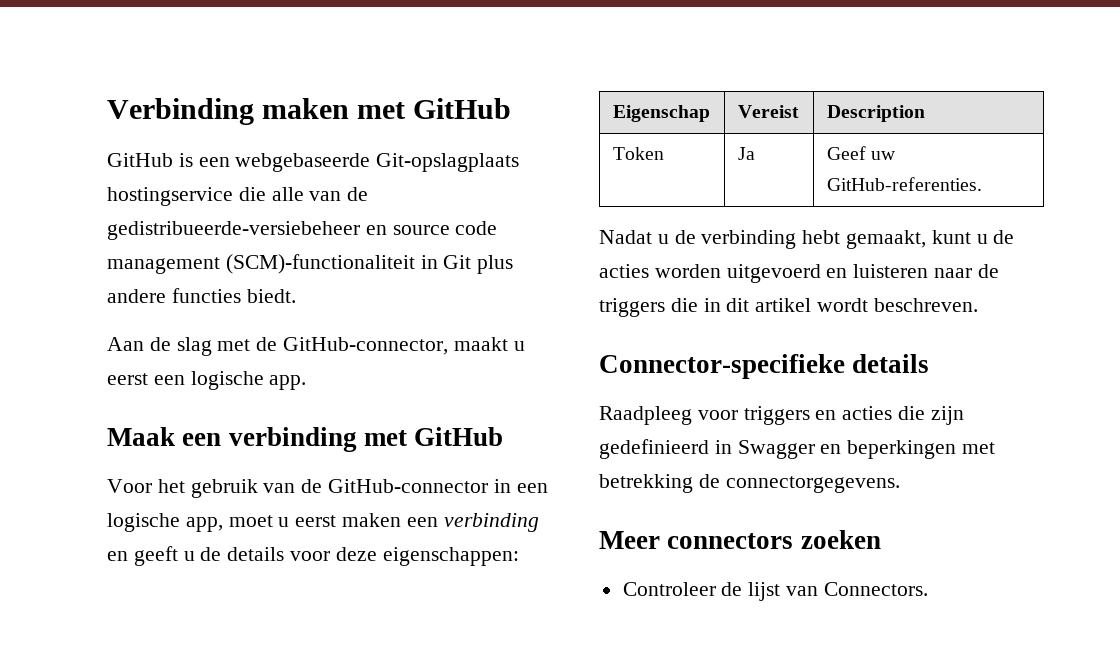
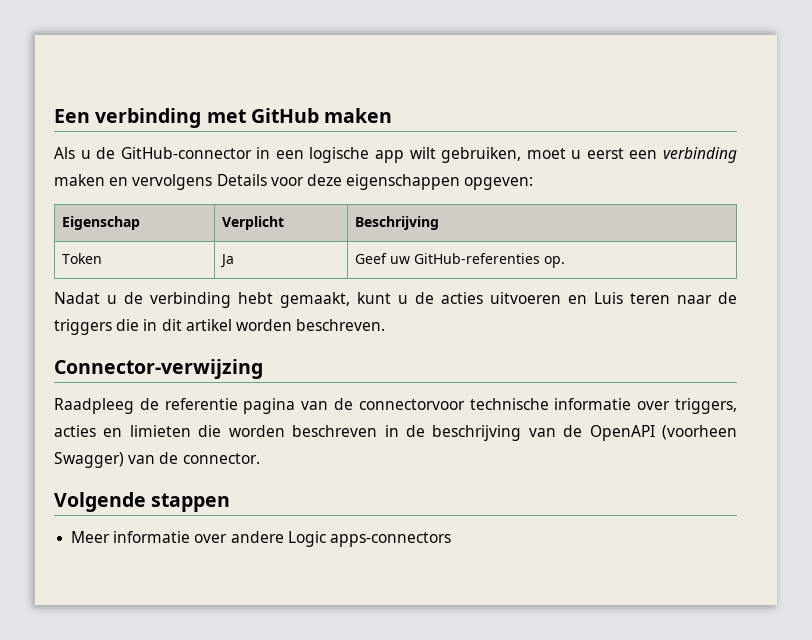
- Verbinding maken met GitHub
- GitHub is een webgebaseerde Git-opslagplaats hostingservice die alle van de gedistribueerde-versiebeheer en source code management (SCM)-functionaliteit in Git plus andere functies biedt.
- Aan de slag met de GitHub-connector, maakt u eerst een logische app.
- Maak een verbinding met GitHub
- Voor het gebruik van de GitHub-connector in een logische app, moet u eerst maken een verbinding en geeft u de details voor deze eigenschappen:
+ Een verbinding met GitHub maken
+ Als u de GitHub-connector in een logische app wilt gebruiken, moet u eerst een verbinding maken en vervolgens Details voor deze eigenschappen opgeven:
- Eigenschap | Vereist | Description
+ Eigenschap | Verplicht | Beschrijving
- Token | Ja | Geef uw GitHub-referenties.
+ Token | Ja | Geef uw GitHub-referenties op.
- Nadat u de verbinding hebt gemaakt, kunt u de acties worden uitgevoerd en luisteren naar de triggers die in dit artikel wordt beschreven.
+ Nadat u de verbinding hebt gemaakt, kunt u de acties uitvoeren en Luis teren naar de triggers die in dit artikel worden beschreven.
- Connector-specifieke details
+ Connector-verwijzing
- Raadpleeg voor triggers en acties die zijn gedefinieerd in Swagger en beperkingen met betrekking de connectorgegevens.
- Meer connectors zoeken
- Controleer de lijst van Connectors.
+ Raadpleeg de referentie pagina van de connectorvoor technische informatie over triggers, acties en limieten die worden beschreven in de beschrijving van de OpenAPI (voorheen Swagger) van de connector.
+ Volgende stappen
+ Meer informatie over andere Logic apps-connectors

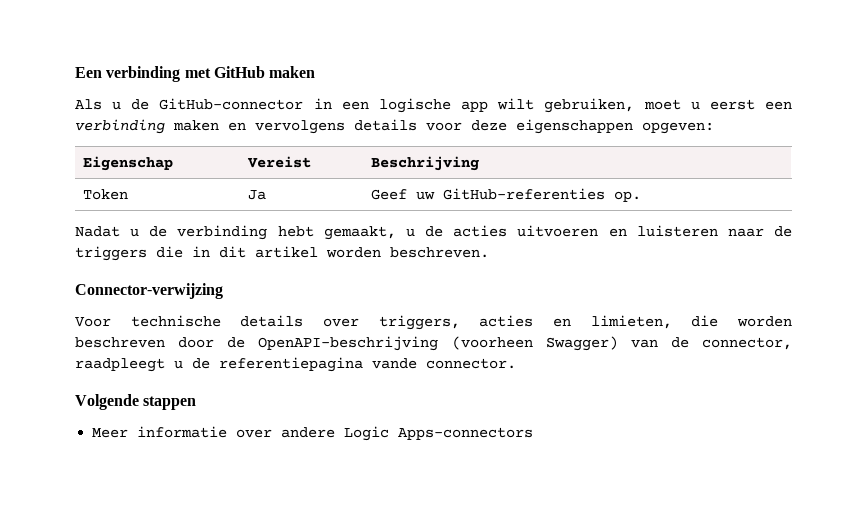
- Als u de GitHub-connector in een logische app wilt gebruiken, moet u eerst een verbinding maken en vervolgens Details voor deze eigenschappen opgeven:
+ Als u de GitHub-connector in een logische app wilt gebruiken, moet u eerst een verbinding maken en vervolgens details voor deze eigenschappen opgeven:
- Eigenschap | Verplicht | Beschrijving
+ Eigenschap | Vereist | Beschrijving
- Nadat u de verbinding hebt gemaakt, kunt u de acties uitvoeren en Luis teren naar de triggers die in dit artikel worden beschreven.
+ Nadat u de verbinding hebt gemaakt, u de acties uitvoeren en luisteren naar de triggers die in dit artikel worden beschreven.
- Raadpleeg de referentie pagina van de connectorvoor technische informatie over triggers, acties en limieten die worden beschreven in de beschrijving van de OpenAPI (voorheen Swagger) van de connector.
+ Voor technische details over triggers, acties en limieten, die worden beschreven door de OpenAPI-beschrijving (voorheen Swagger) van de connector, raadpleegt u de referentiepagina vande connector.
- Meer informatie over andere Logic apps-connectors
+ Meer informatie over andere Logic Apps-connectors

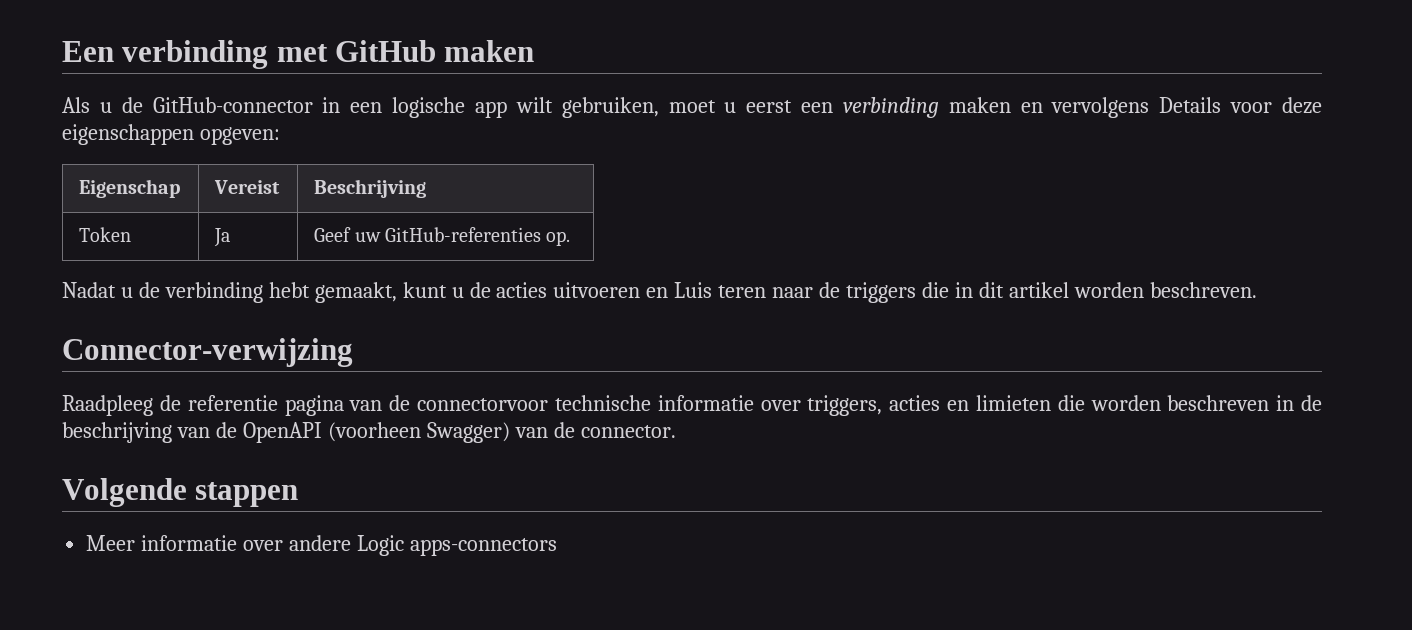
- Als u de GitHub-connector in een logische app wilt gebruiken, moet u eerst een verbinding maken en vervolgens details voor deze eigenschappen opgeven:
+ Als u de GitHub-connector in een logische app wilt gebruiken, moet u eerst een verbinding maken en vervolgens Details voor deze eigenschappen opgeven:
- Nadat u de verbinding hebt gemaakt, u de acties uitvoeren en luisteren naar de triggers die in dit artikel worden beschreven.
+ Nadat u de verbinding hebt gemaakt, kunt u de acties uitvoeren en Luis teren naar de triggers die in dit artikel worden beschreven.
- Voor technische details over triggers, acties en limieten, die worden beschreven door de OpenAPI-beschrijving (voorheen Swagger) van de connector, raadpleegt u de referentiepagina vande connector.
+ Raadpleeg de referentie pagina van de connectorvoor technische informatie over triggers, acties en limieten die worden beschreven in de beschrijving van de OpenAPI (voorheen Swagger) van de connector.
- Meer informatie over andere Logic Apps-connectors
+ Meer informatie over andere Logic apps-connectors

